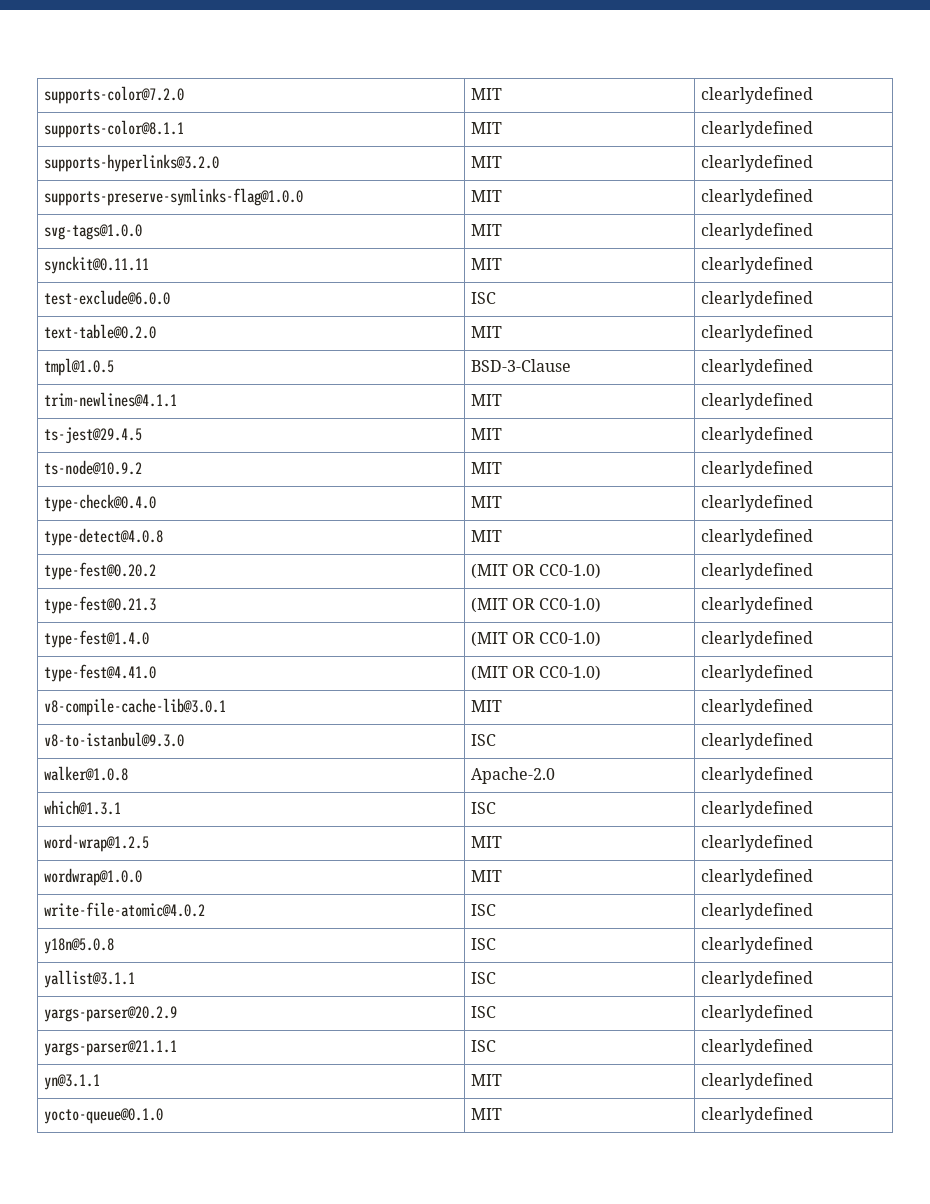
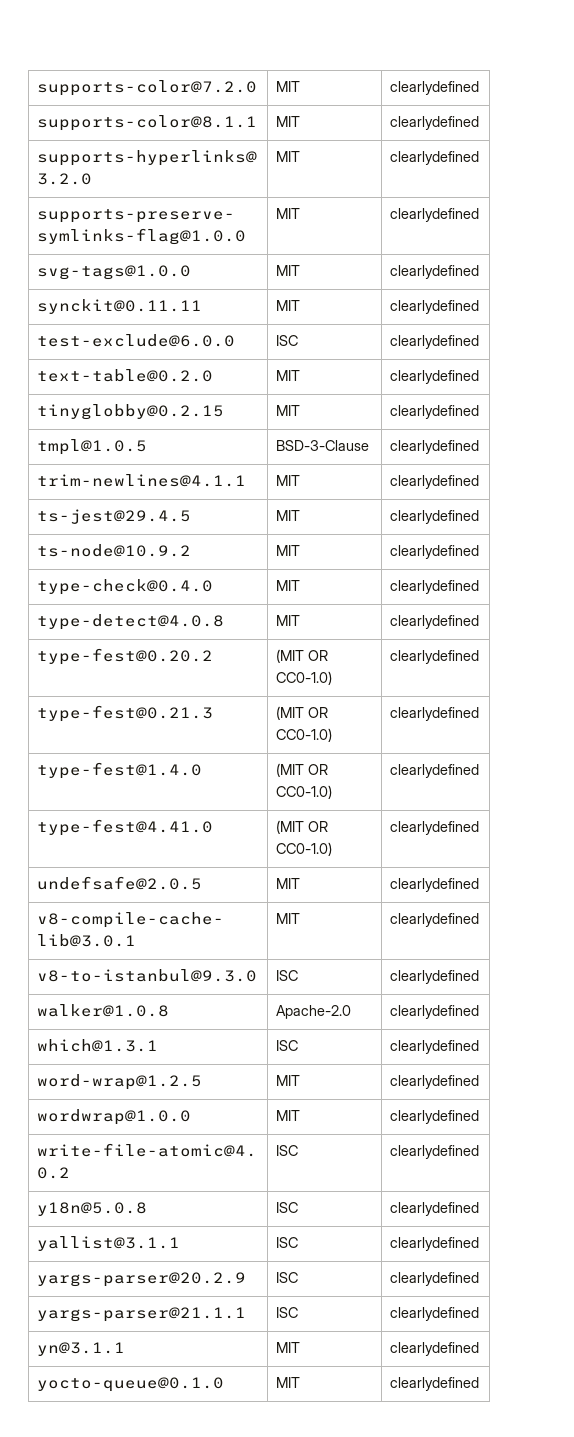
+ tinyglobby@0.2.15 | MIT | clearlydefined
+ undefsafe@2.0.5 | MIT | clearlydefined

